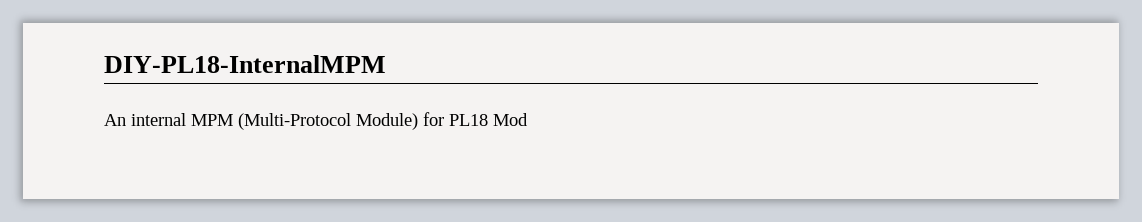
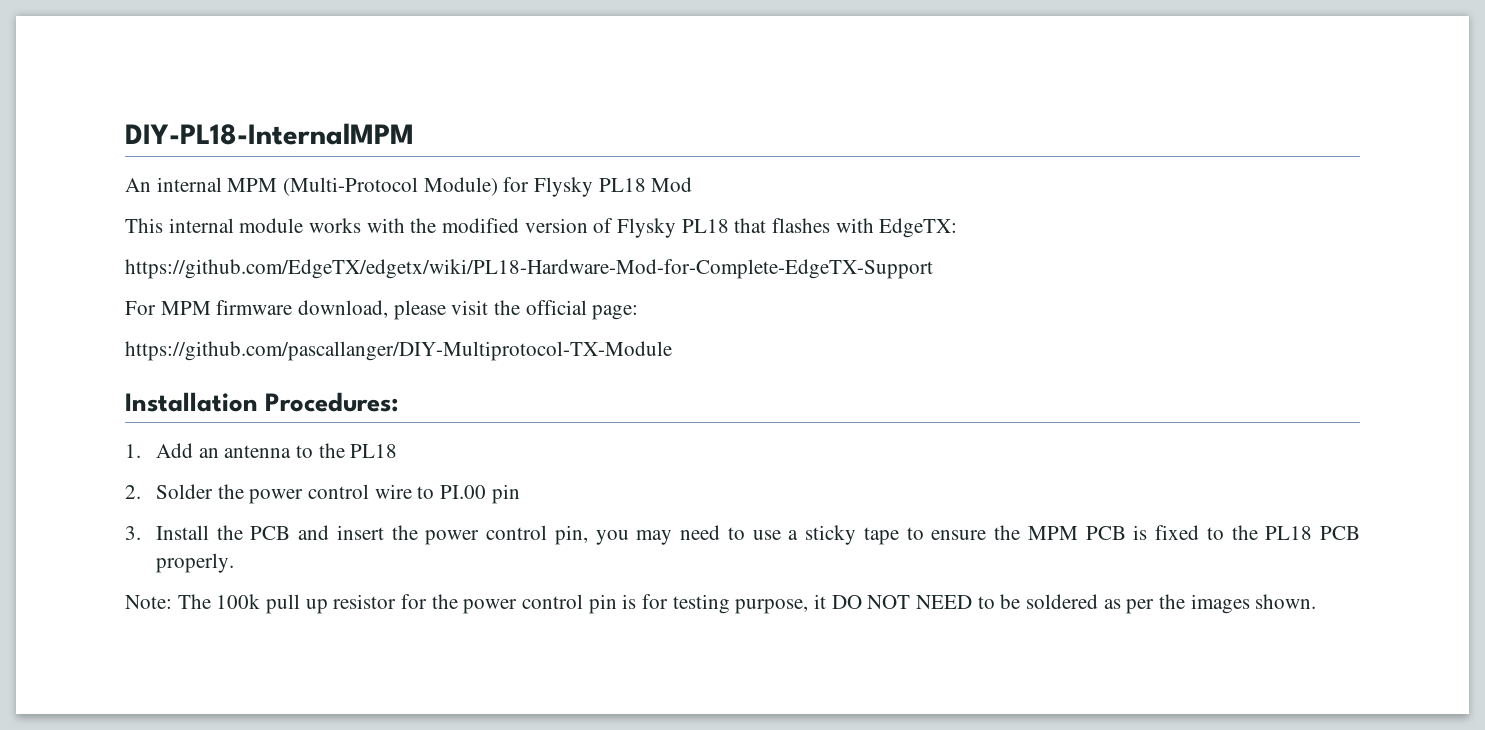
- An internal MPM (Multi-Protocol Module) for PL18 Mod
+ An internal MPM (Multi-Protocol Module) for Flysky PL18 Mod
+ This internal module works with the modified version of Flysky PL18 that flashes with EdgeTX:
+ https://github.com/EdgeTX/edgetx/wiki/PL18-Hardware-Mod-for-Complete-EdgeTX-Support
+ For MPM firmware download, please visit the official page:
+ https://github.com/pascallanger/DIY-Multiprotocol-TX-Module
+ Installation Procedures:
+ 1. Add an antenna to the PL18
+ 2. Solder the power control wire to PI.00 pin
+ 3. Install the PCB and insert the power control pin, you may need to use a sticky tape to ensure the MPM PCB is fixed to the PL18 PCB properly.
+ Note: The 100k pull up resistor for the power control pin is for testing purpose, it DO NOT NEED to be soldered as per the images shown.

